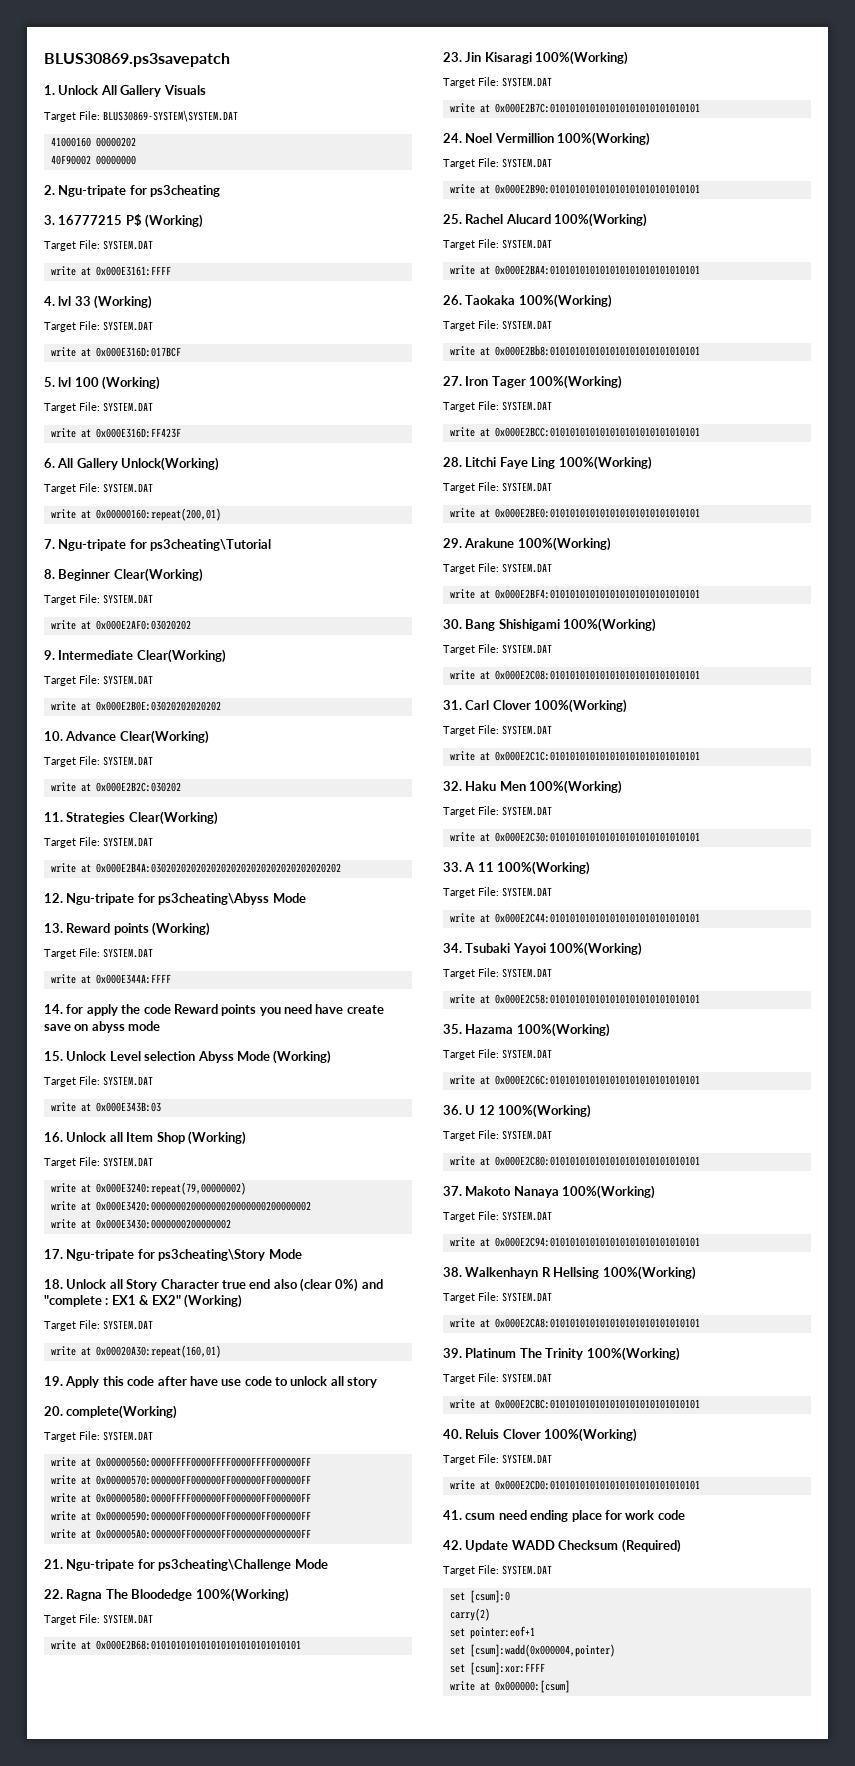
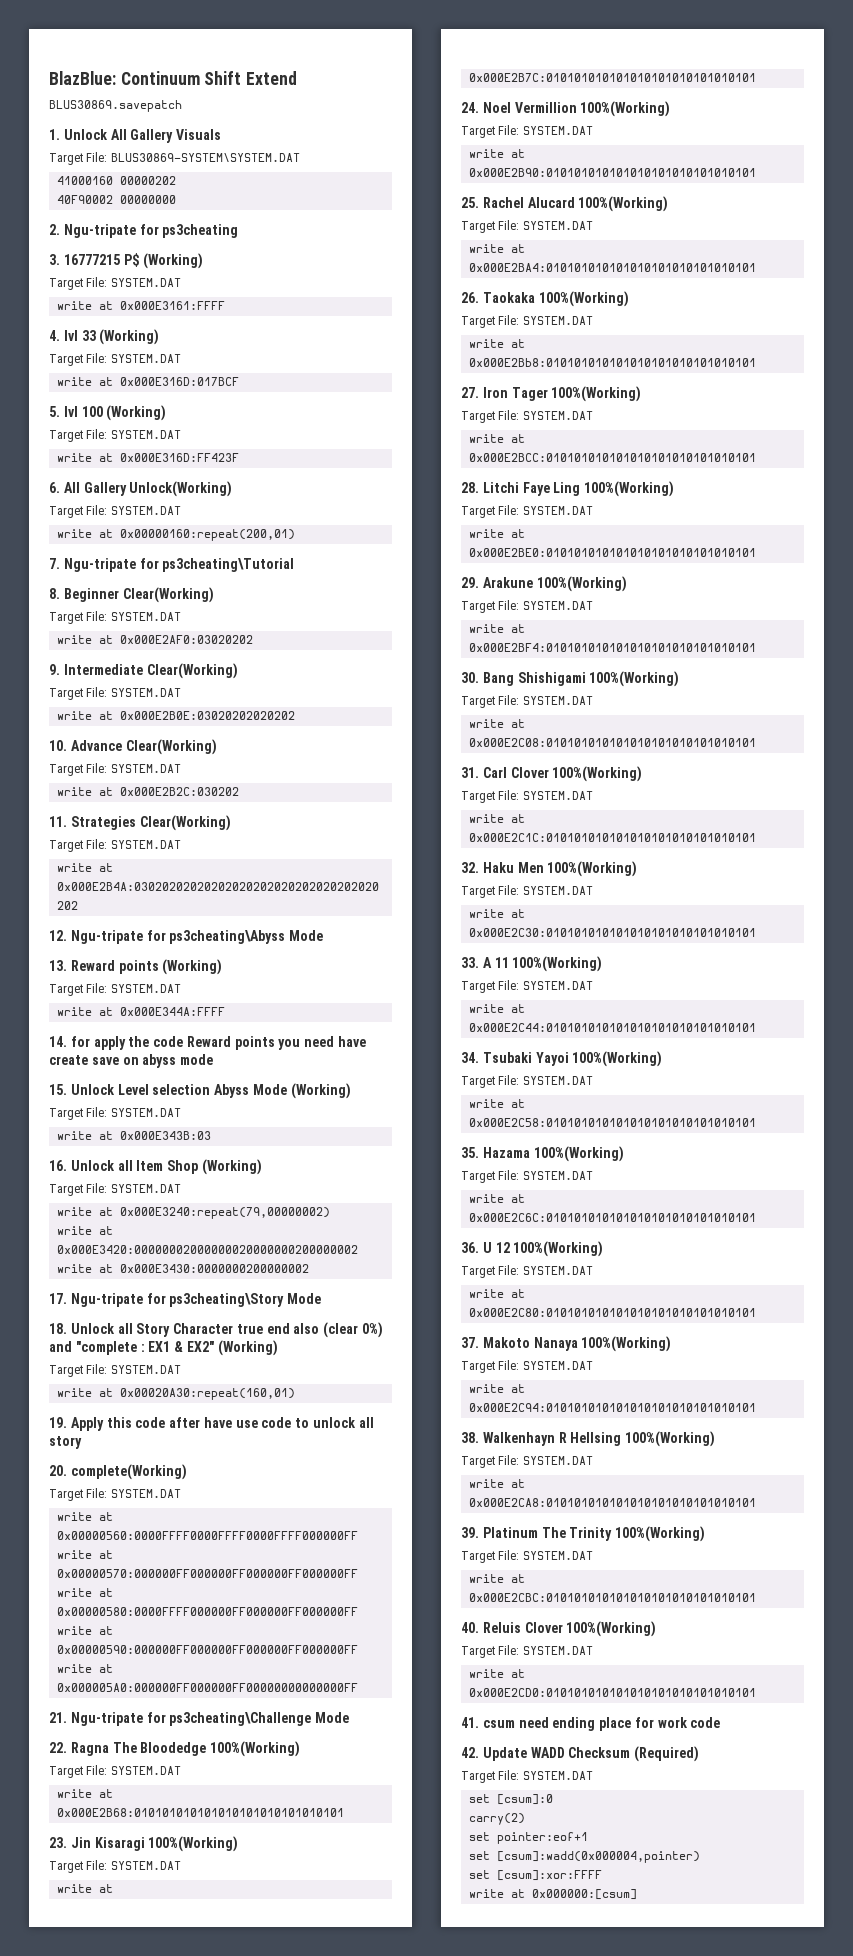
- BLUS30869.ps3savepatch
+ BlazBlue: Continuum Shift Extend
+ BLUS30869.savepatch

